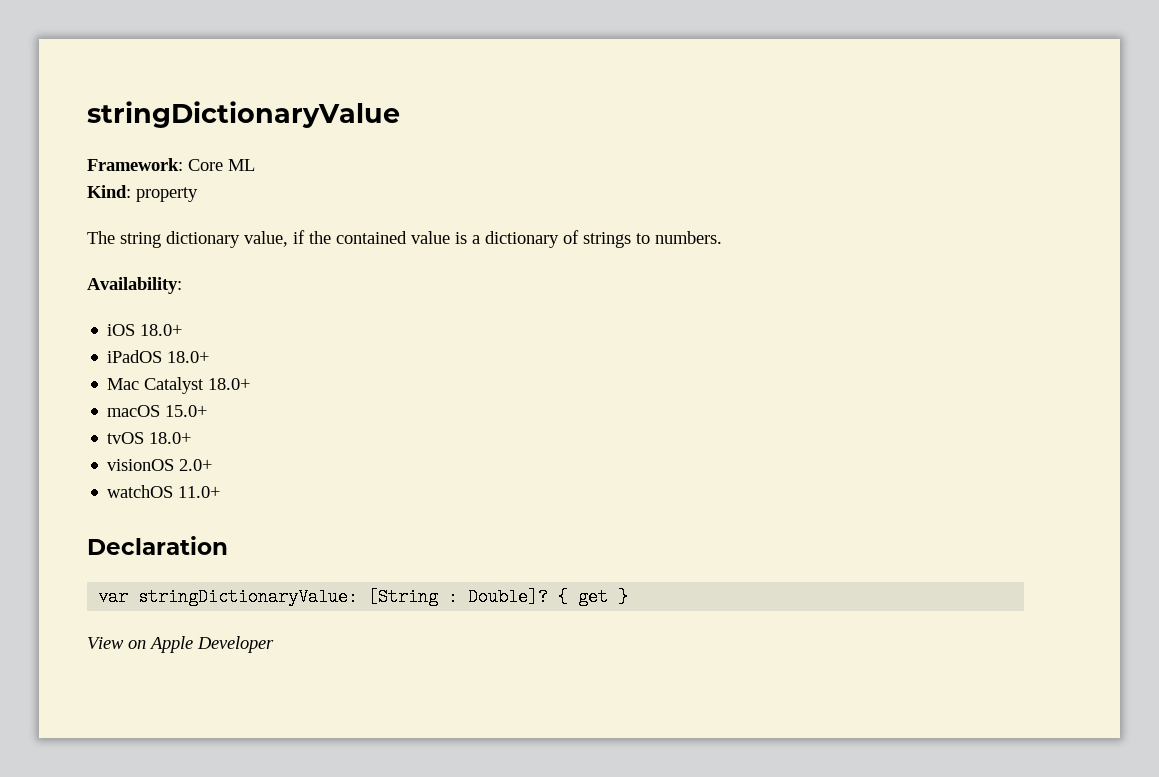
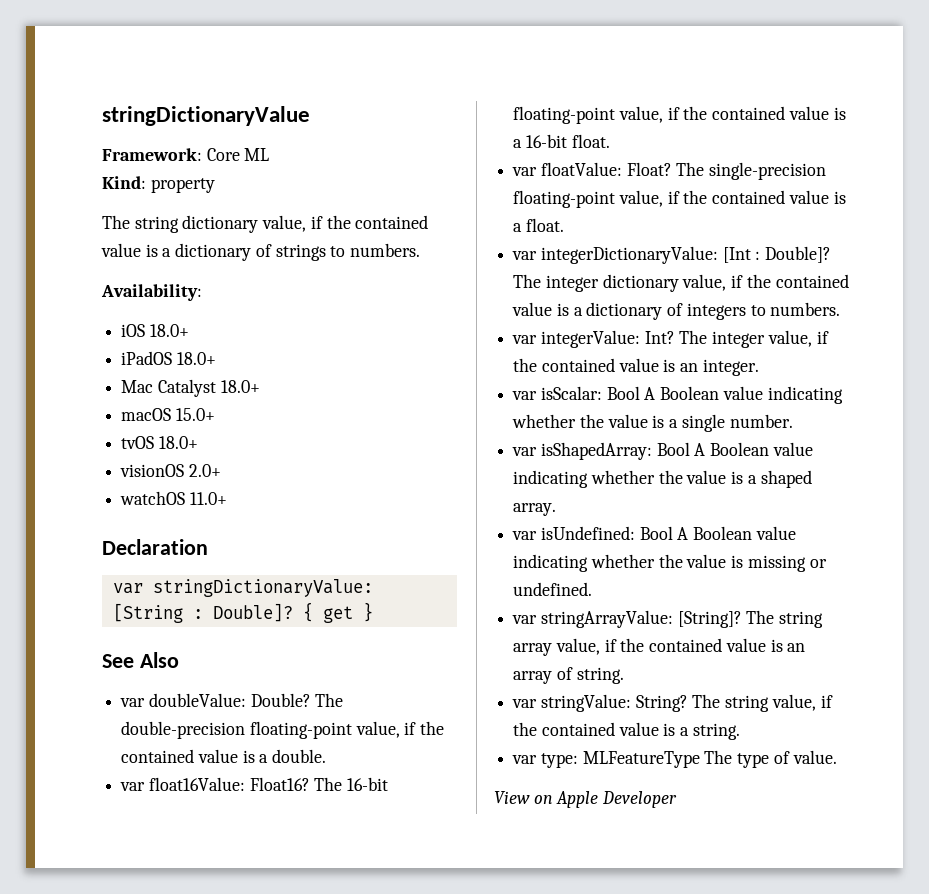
+ See Also
+ var doubleValue: Double? The double-precision floating-point value, if the contained value is a double.
+ var float16Value: Float16? The 16-bit floating-point value, if the contained value is a 16-bit float.
+ var floatValue: Float? The single-precision floating-point value, if the contained value is a float.
+ var integerDictionaryValue: [Int : Double]? The integer dictionary value, if the contained value is a dictionary of integers to numbers.
+ var integerValue: Int? The integer value, if the contained value is an integer.
+ var isScalar: Bool A Boolean value indicating whether the value is a single number.
+ var isShapedArray: Bool A Boolean value indicating whether the value is a shaped array.
+ var isUndefined: Bool A Boolean value indicating whether the value is missing or undefined.
+ var stringArrayValue: [String]? The string array value, if the contained value is an array of string.
+ var stringValue: String? The string value, if the contained value is a string.
+ var type: MLFeatureType The type of value.

